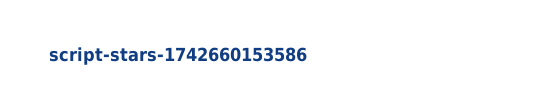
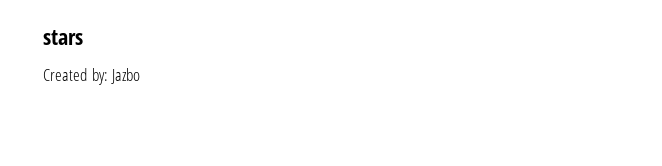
- script-stars-1742660153586
+ stars
+ Created by: Jazbo

